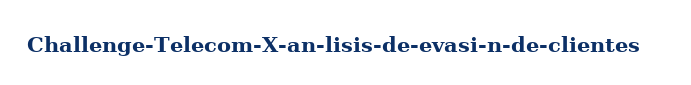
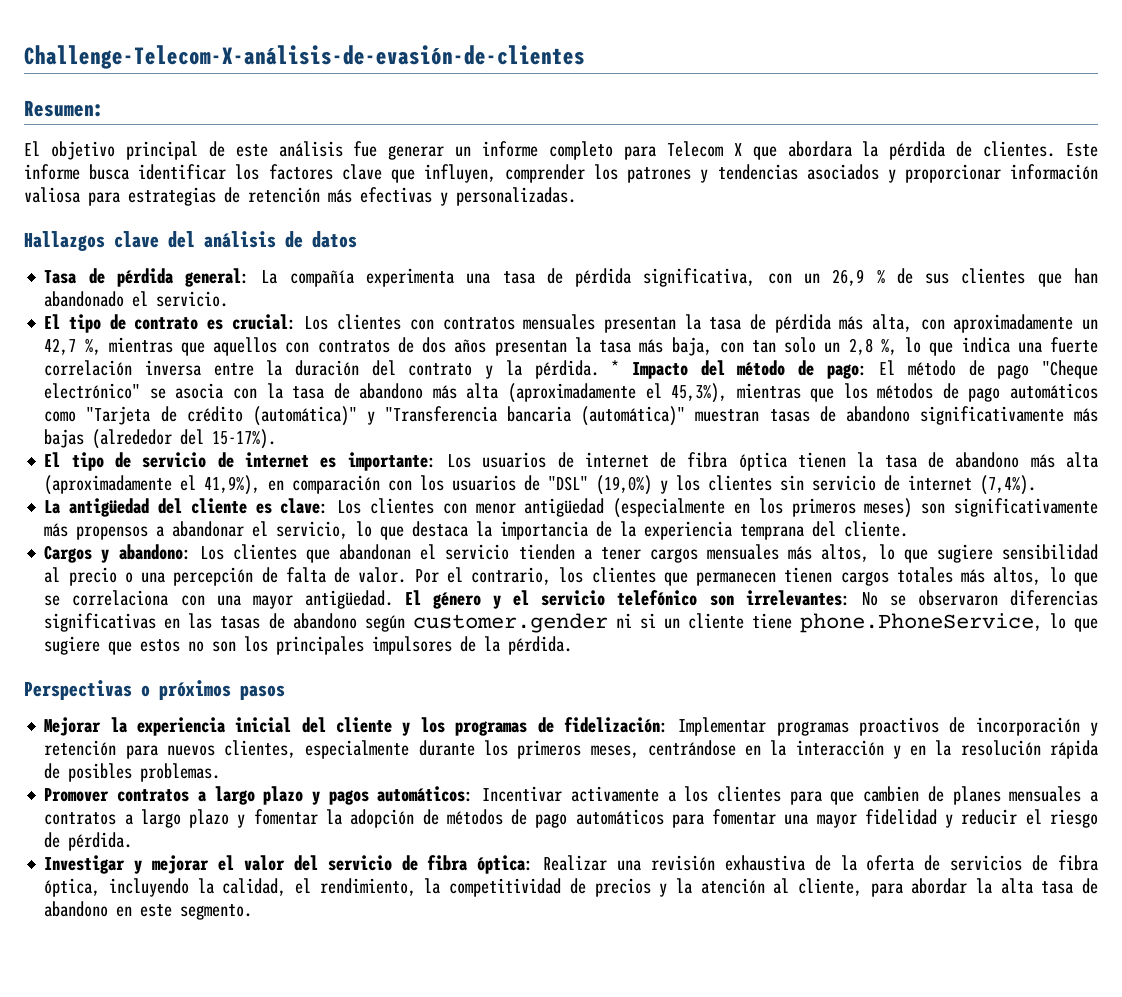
- Challenge-Telecom-X-an-lisis-de-evasi-n-de-clientes
+ Challenge-Telecom-X-análisis-de-evasión-de-clientes
+ Resumen:
+ El objetivo principal de este análisis fue generar un informe completo para Telecom X que abordara la pérdida de clientes. Este informe busca identificar los factores clave que influyen, comprender los patrones y tendencias asociados y proporcionar información valiosa para estrategias de retención más efectivas y personalizadas.
+ Hallazgos clave del análisis de datos
+ Tasa de pérdida general: La compañía experimenta una tasa de pérdida significativa, con un 26,9 % de sus clientes que han abandonado el servicio.
+ El tipo de contrato es crucial: Los clientes con contratos mensuales presentan la tasa de pérdida más alta, con aproximadamente un 42,7 %, mientras que aquellos con contratos de dos años presentan la tasa más baja, con tan solo un 2,8 %, lo que indica una fuerte correlación inversa entre la duración del contrato y la pérdida. * Impacto del método de pago: El método de pago "Cheque electrónico" se asocia con la tasa de abandono más alta (aproximadamente el 45,3%), mientras que los métodos de pago automáticos como "Tarjeta de crédito (automática)" y "Transferencia bancaria (automática)" muestran tasas de abandono significativamente más bajas (alrededor del 15-17%).
+ El tipo de servicio de internet es importante: Los usuarios de internet de fibra óptica tienen la tasa de abandono más alta (aproximadamente el 41,9%), en comparación con los usuarios de "DSL" (19,0%) y los clientes sin servicio de internet (7,4%).
+ La antigüedad del cliente es clave: Los clientes con menor antigüedad (especialmente en los primeros meses) son significativamente más propensos a abandonar el servicio, lo que destaca la importancia de la experiencia temprana del cliente.
+ Cargos y abandono: Los clientes que abandonan el servicio tienden a tener cargos mensuales más altos, lo que sugiere sensibilidad al precio o una percepción de falta de valor. Por el contrario, los clientes que permanecen tienen cargos totales más altos, lo que se correlaciona con una mayor antigüedad. El género y el servicio telefónico son irrelevantes: No se observaron diferencias significativas en las tasas de abandono según customer.gender ni si un cliente tiene phone.PhoneService, lo que sugiere que estos no son los principales impulsores de la pérdida.
+ Perspectivas o próximos pasos
+ Mejorar la experiencia inicial del cliente y los programas de fidelización: Implementar programas proactivos de incorporación y retención para nuevos clientes, especialmente durante los primeros meses, centrándose en la interacción y en la resolución rápida de posibles problemas.
+ Promover contratos a largo plazo y pagos automáticos: Incentivar activamente a los clientes para que cambien de planes mensuales a contratos a largo plazo y fomentar la adopción de métodos de pago automáticos para fomentar una mayor fidelidad y reducir el riesgo de pérdida.
+ Investigar y mejorar el valor del servicio de fibra óptica: Realizar una revisión exhaustiva de la oferta de servicios de fibra óptica, incluyendo la calidad, el rendimiento, la competitividad de precios y la atención al cliente, para abordar la alta tasa de abandono en este segmento.

